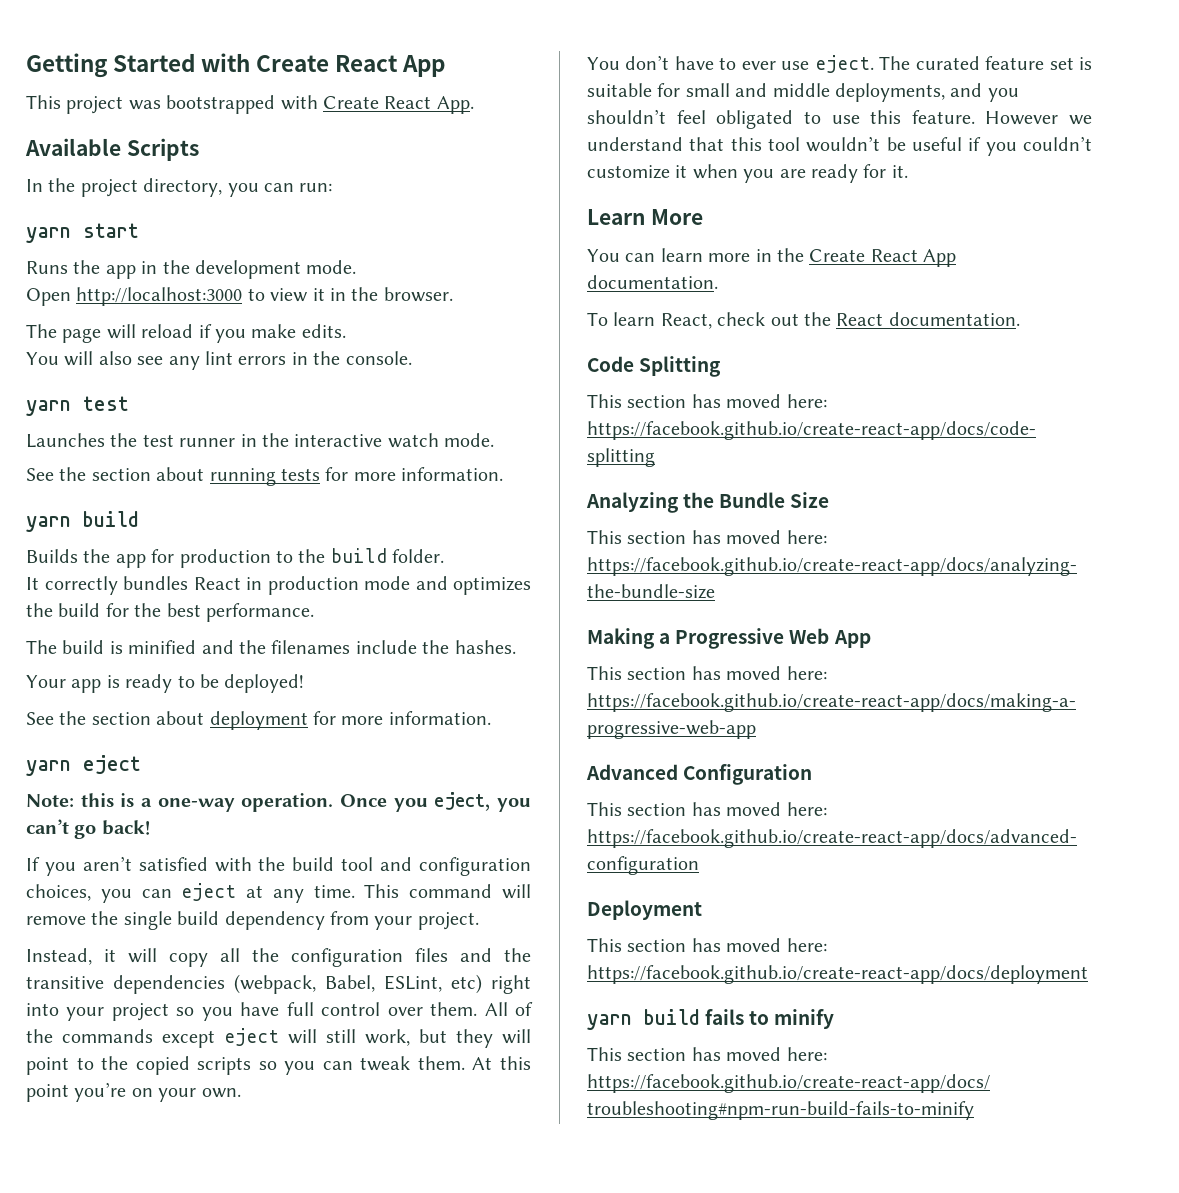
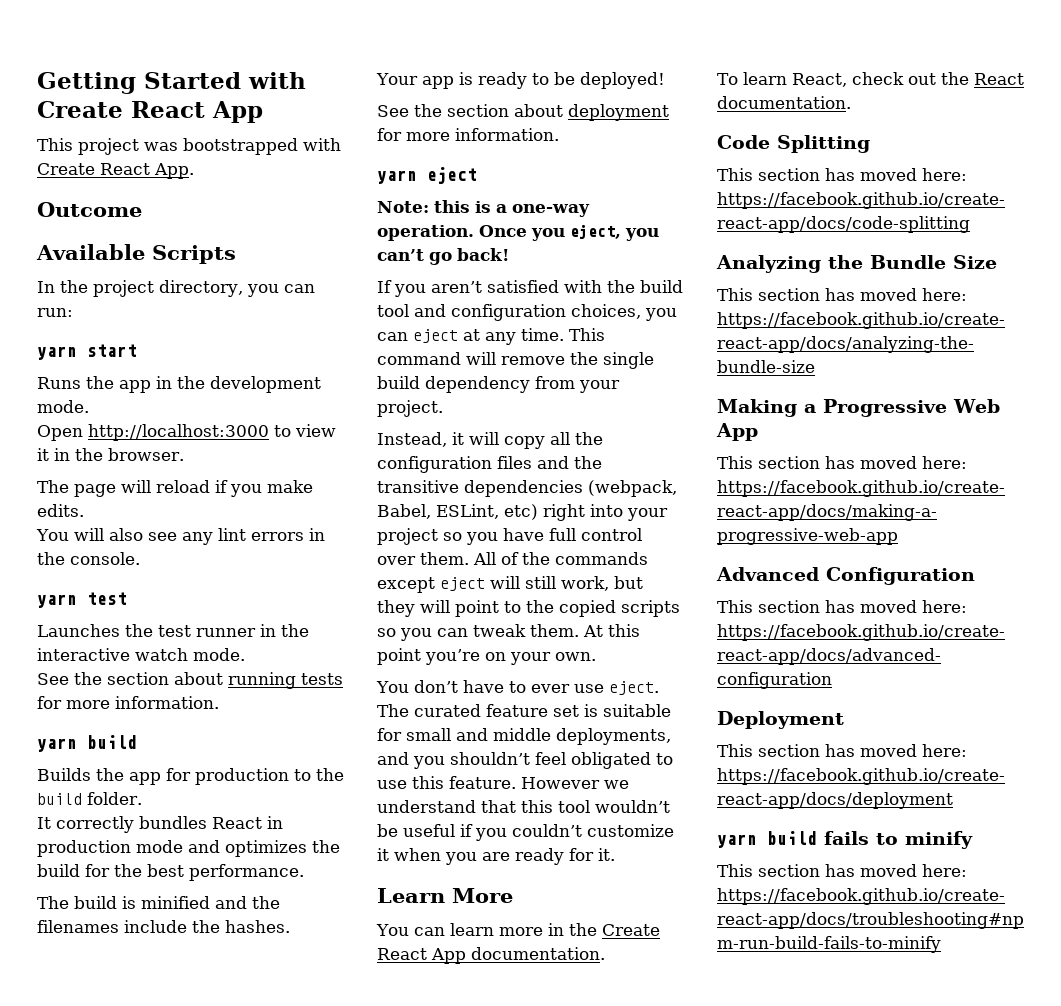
+ Outcome

